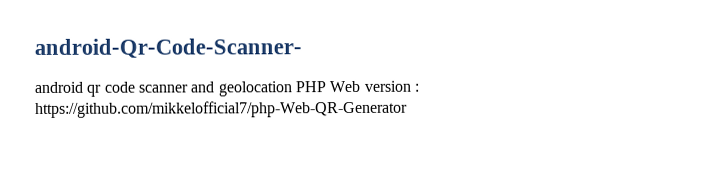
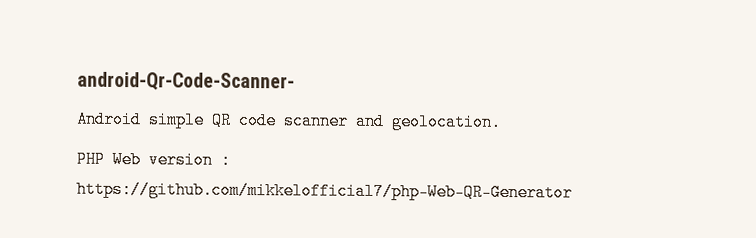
- android qr code scanner and geolocation PHP Web version : https://github.com/mikkelofficial7/php-Web-QR-Generator
+ Android simple QR code scanner and geolocation.
+ PHP Web version : https://github.com/mikkelofficial7/php-Web-QR-Generator

